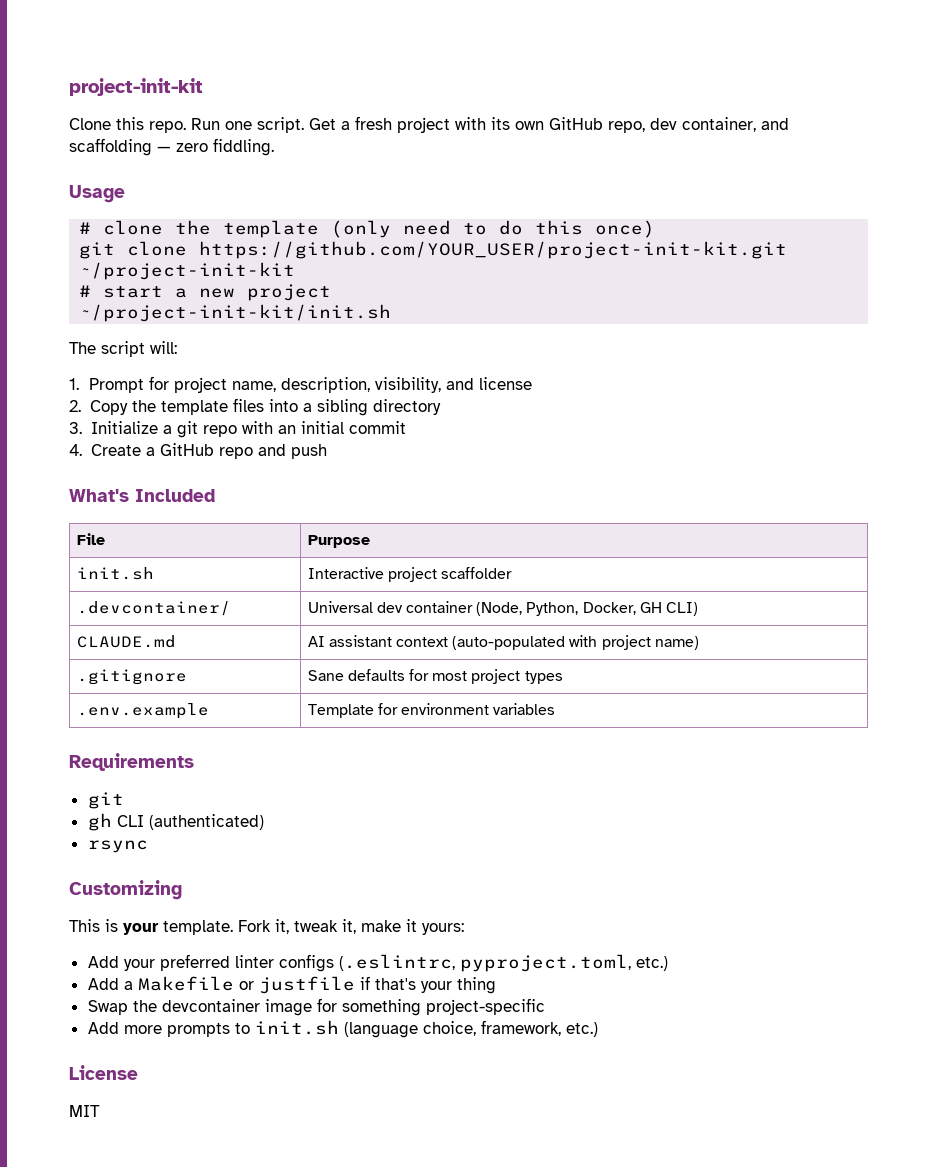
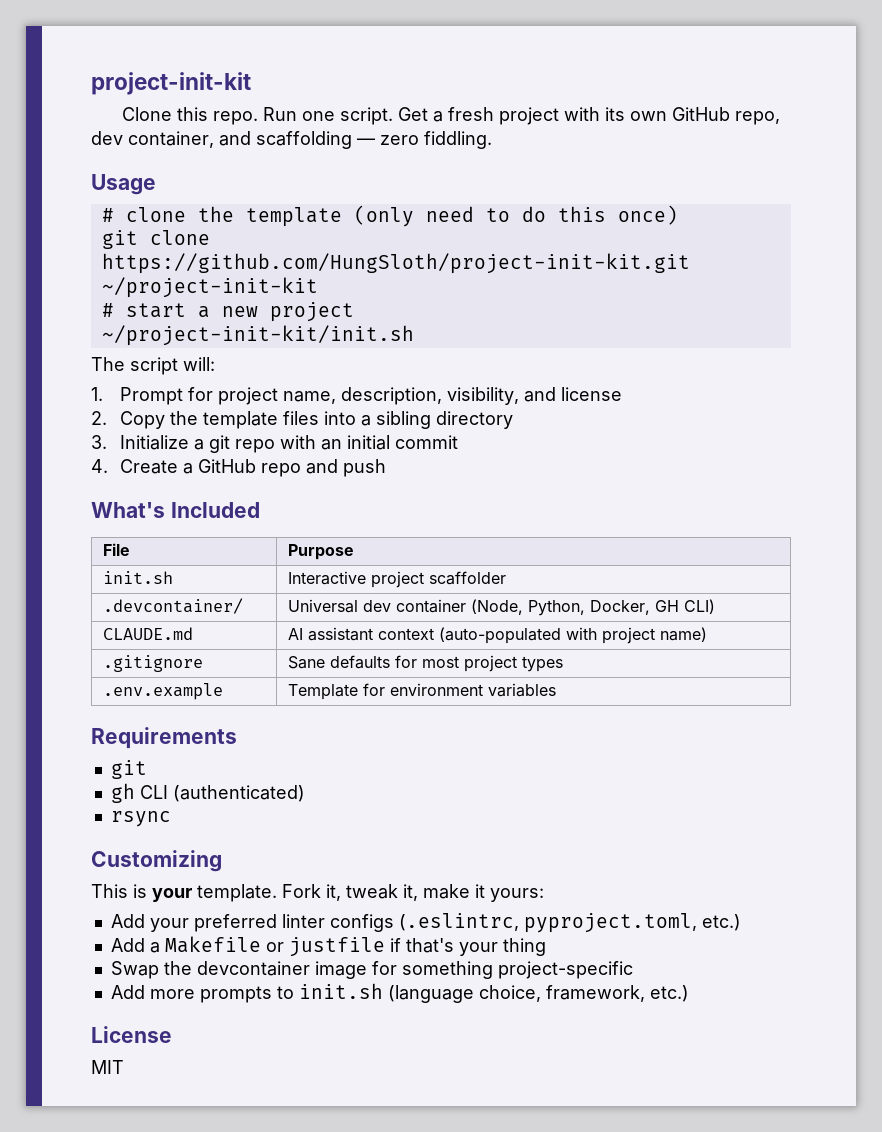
- git clone https://github.com/YOUR_USER/project-init-kit.git ~/project-init-kit
+ git clone https://github.com/HungSloth/project-init-kit.git ~/project-init-kit

